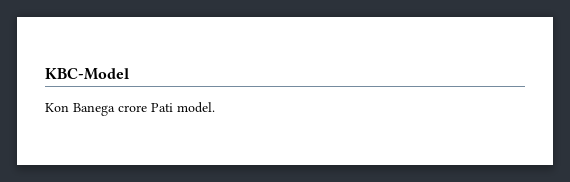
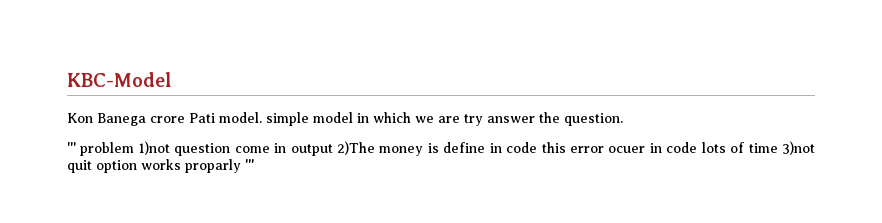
- Kon Banega crore Pati model.
+ Kon Banega crore Pati model. simple model in which we are try answer the question.
+ ''' problem 1)not question come in output 2)The money is define in code this error ocuer in code lots of time 3)not quit option works proparly '''

